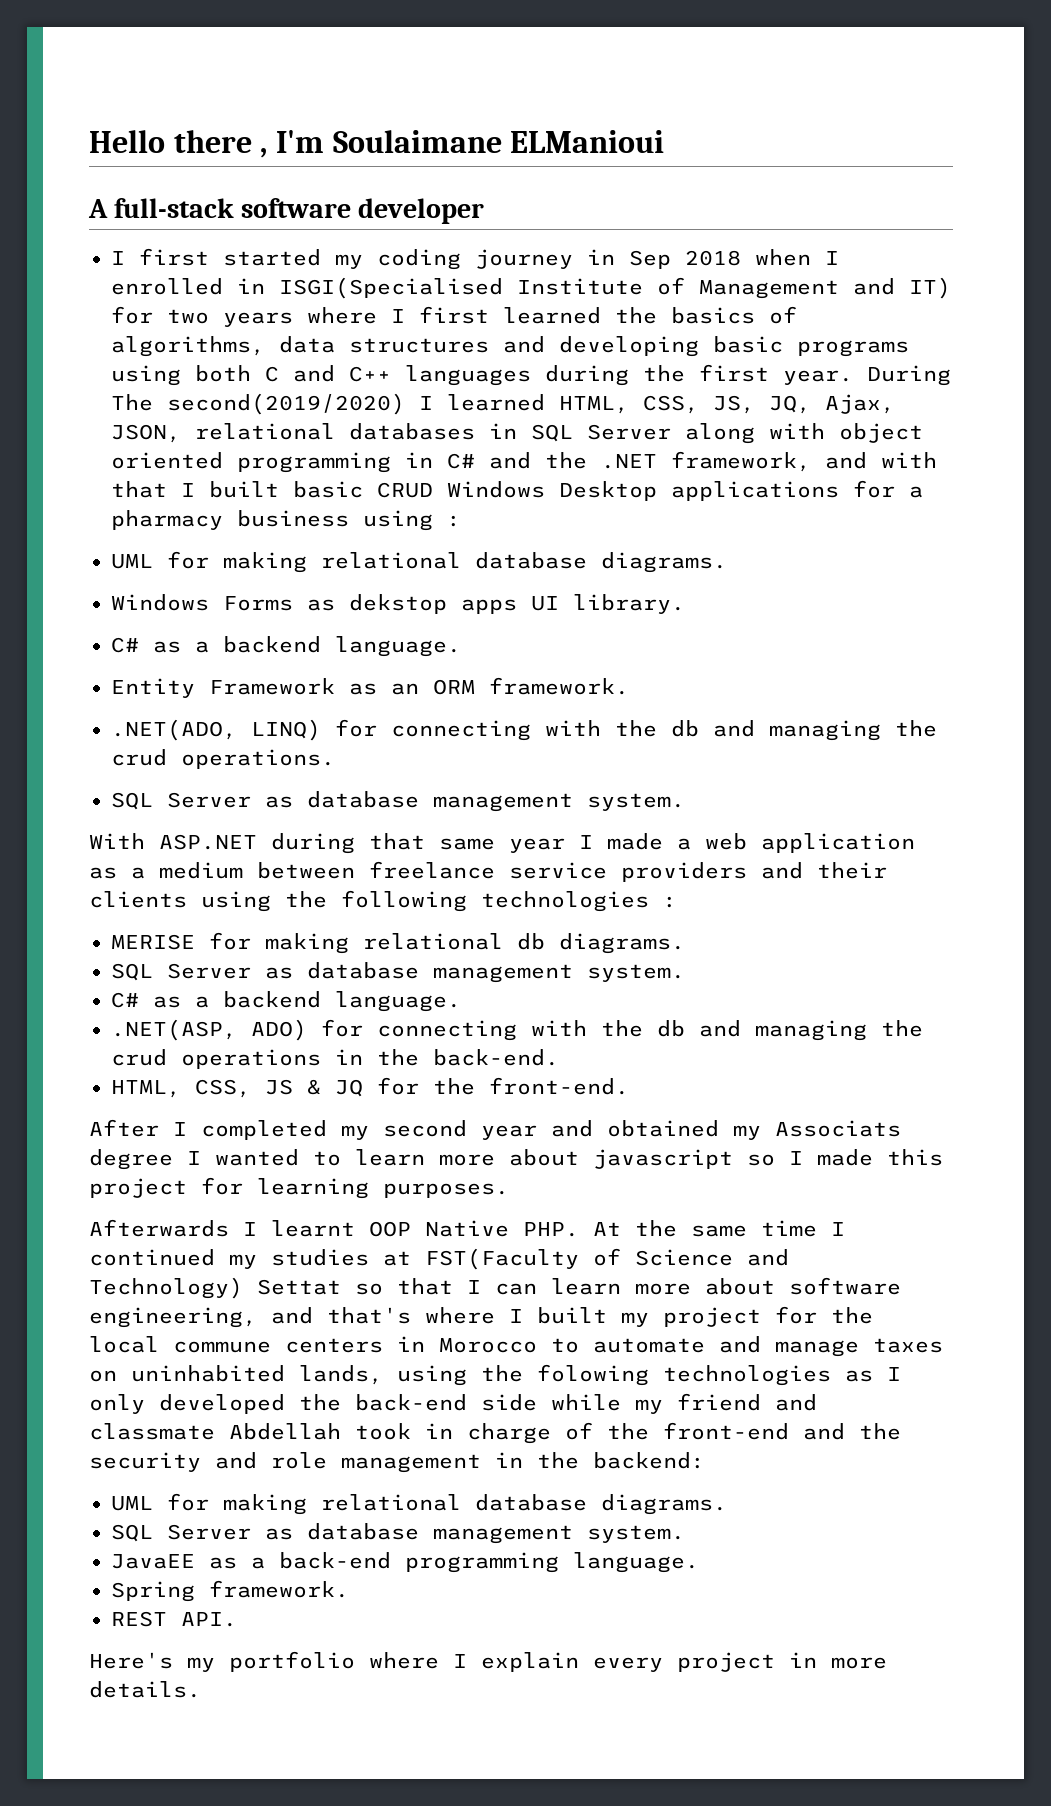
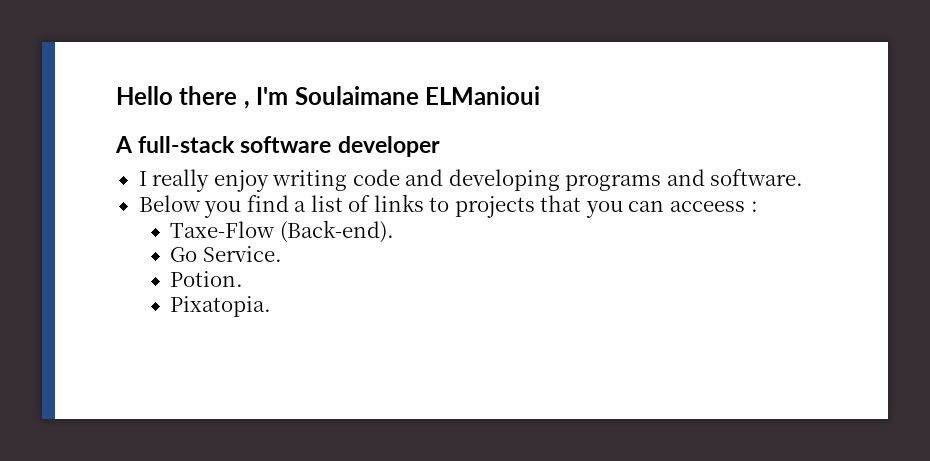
- I first started my coding journey in Sep 2018 when I enrolled in ISGI(Specialised Institute of Management and IT) for two years where I first learned the basics of algorithms, data structures and developing basic programs using both C and C++ languages during the first year. During The second(2019/2020) I learned HTML, CSS, JS, JQ, Ajax, JSON, relational databases in SQL Server along with object oriented programming in C# and the .NET framework, and with that I built basic CRUD Windows Desktop applications for a pharmacy business using :
- UML for making relational database diagrams.
- Windows Forms as dekstop apps UI library.
- C# as a backend language.
- Entity Framework as an ORM framework.
- .NET(ADO, LINQ) for connecting with the db and managing the crud operations.
- SQL Server as database management system.
- With ASP.NET during that same year I made a web application as a medium between freelance service providers and their clients using the following technologies :
- MERISE for making relational db diagrams.
- SQL Server as database management system.
- C# as a backend language.
- .NET(ASP, ADO) for connecting with the db and managing the crud operations in the back-end.
- HTML, CSS, JS & JQ for the front-end.
- After I completed my second year and obtained my Associats degree I wanted to learn more about javascript so I made this project for learning purposes.
- Afterwards I learnt OOP Native PHP. At the same time I continued my studies at FST(Faculty of Science and Technology) Settat so that I can learn more about software engineering, and that's where I built my project for the local commune centers in Morocco to automate and manage taxes on uninhabited lands, using the folowing technologies as I only developed the back-end side while my friend and classmate Abdellah took in charge of the front-end and the security and role management in the backend:
- UML for making relational database diagrams.
- SQL Server as database management system.
- JavaEE as a back-end programming language.
- Spring framework.
- REST API.
- Here's my portfolio where I explain every project in more details.
+ I really enjoy writing code and developing programs and software.
+ Below you find a list of links to projects that you can acceess :
+ Taxe-Flow (Back-end).
+ Go Service.
+ Potion.
+ Pixatopia.

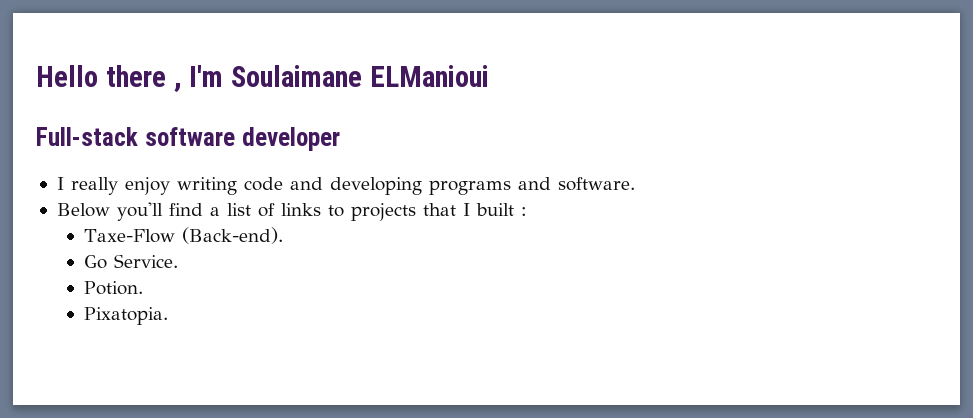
- A full-stack software developer
+ Full-stack software developer
- Below you find a list of links to projects that you can acceess :
+ Below you'll find a list of links to projects that I built :

